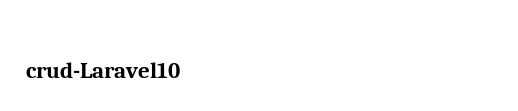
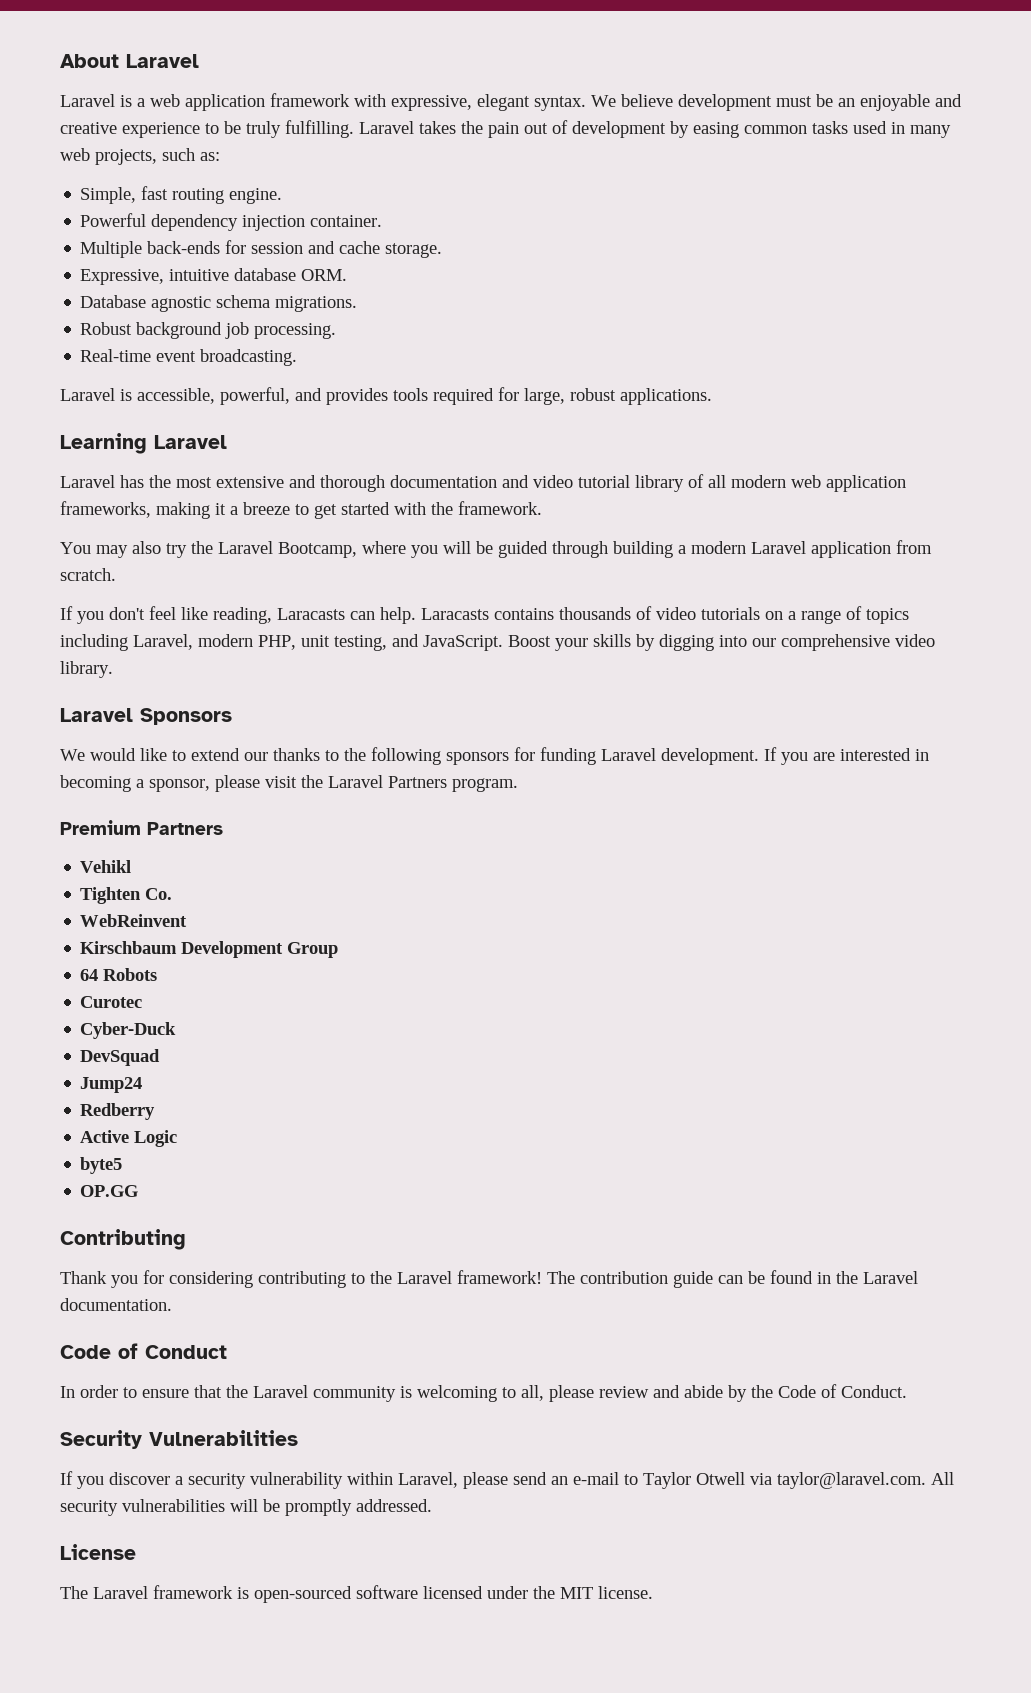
- crud-Laravel10
+ About Laravel
+ Laravel is a web application framework with expressive, elegant syntax. We believe development must be an enjoyable and creative experience to be truly fulfilling. Laravel takes the pain out of development by easing common tasks used in many web projects, such as:
+ Simple, fast routing engine.
+ Powerful dependency injection container.
+ Multiple back-ends for session and cache storage.
+ Expressive, intuitive database ORM.
+ Database agnostic schema migrations.
+ Robust background job processing.
+ Real-time event broadcasting.
+ Laravel is accessible, powerful, and provides tools required for large, robust applications.
+ Learning Laravel
+ Laravel has the most extensive and thorough documentation and video tutorial library of all modern web application frameworks, making it a breeze to get started with the framework.
+ You may also try the Laravel Bootcamp, where you will be guided through building a modern Laravel application from scratch.
+ If you don't feel like reading, Laracasts can help. Laracasts contains thousands of video tutorials on a range of topics including Laravel, modern PHP, unit testing, and JavaScript. Boost your skills by digging into our comprehensive video library.
+ Laravel Sponsors
+ We would like to extend our thanks to the following sponsors for funding Laravel development. If you are interested in becoming a sponsor, please visit the Laravel Partners program.
+ Premium Partners
+ Vehikl
+ Tighten Co.
+ WebReinvent
+ Kirschbaum Development Group
+ 64 Robots
+ Curotec
+ Cyber-Duck
+ DevSquad
+ Jump24
+ Redberry
+ Active Logic
+ byte5
+ OP.GG
+ Contributing
+ Thank you for considering contributing to the Laravel framework! The contribution guide can be found in the Laravel documentation.
+ Code of Conduct
+ In order to ensure that the Laravel community is welcoming to all, please review and abide by the Code of Conduct.
+ Security Vulnerabilities
+ If you discover a security vulnerability within Laravel, please send an e-mail to Taylor Otwell via taylor@laravel.com. All security vulnerabilities will be promptly addressed.
+ License
+ The Laravel framework is open-sourced software licensed under the MIT license.

